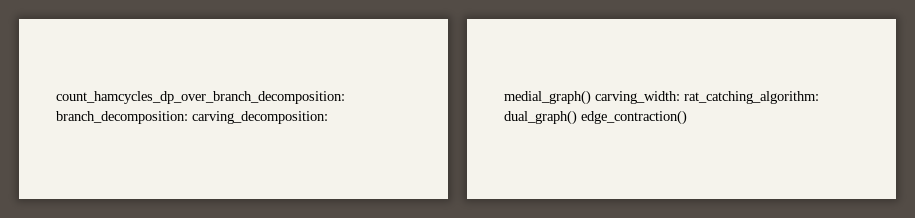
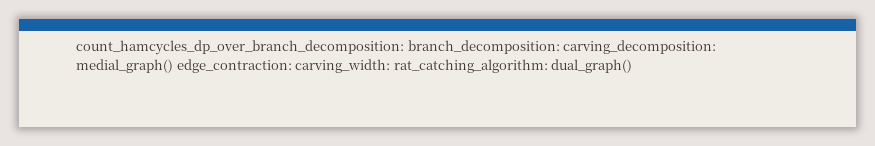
- count_hamcycles_dp_over_branch_decomposition: branch_decomposition: carving_decomposition: medial_graph() carving_width: rat_catching_algorithm: dual_graph() edge_contraction()
+ count_hamcycles_dp_over_branch_decomposition: branch_decomposition: carving_decomposition: medial_graph() edge_contraction: carving_width: rat_catching_algorithm: dual_graph()

